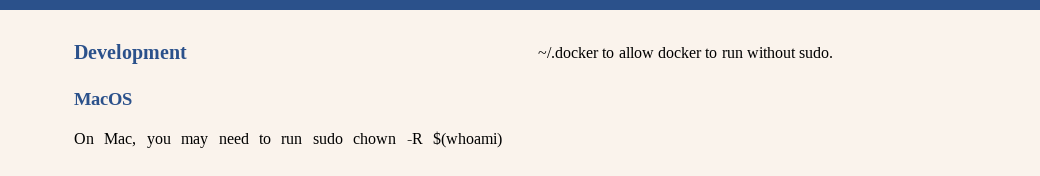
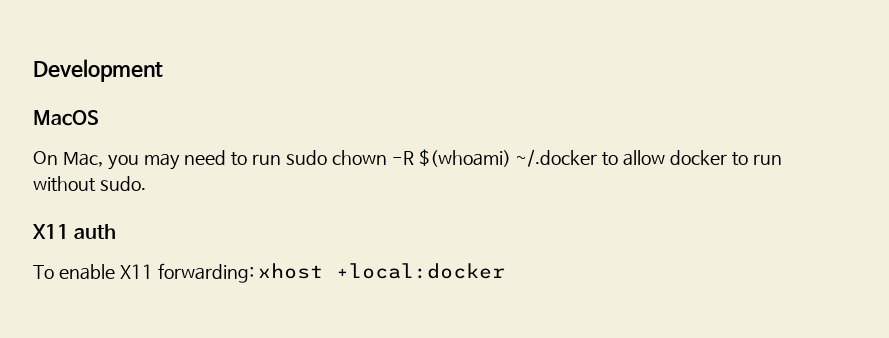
+ X11 auth
+ To enable X11 forwarding: xhost +local:docker

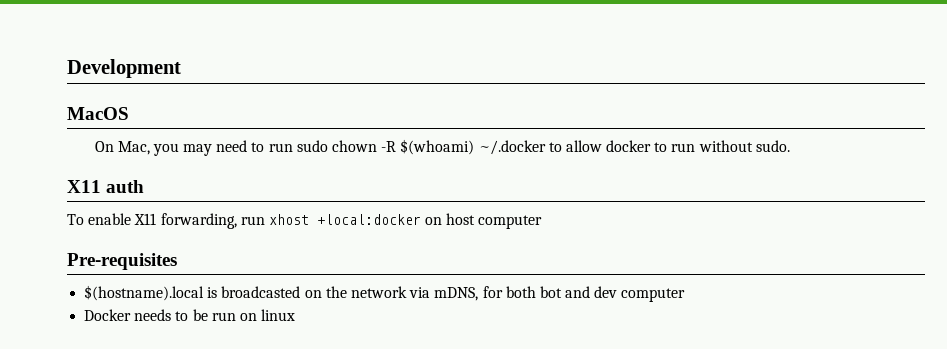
- To enable X11 forwarding: xhost +local:docker
+ To enable X11 forwarding, run xhost +local:docker on host computer
+ Pre-requisites
+ $(hostname).local is broadcasted on the network via mDNS, for both bot and dev computer
+ Docker needs to be run on linux

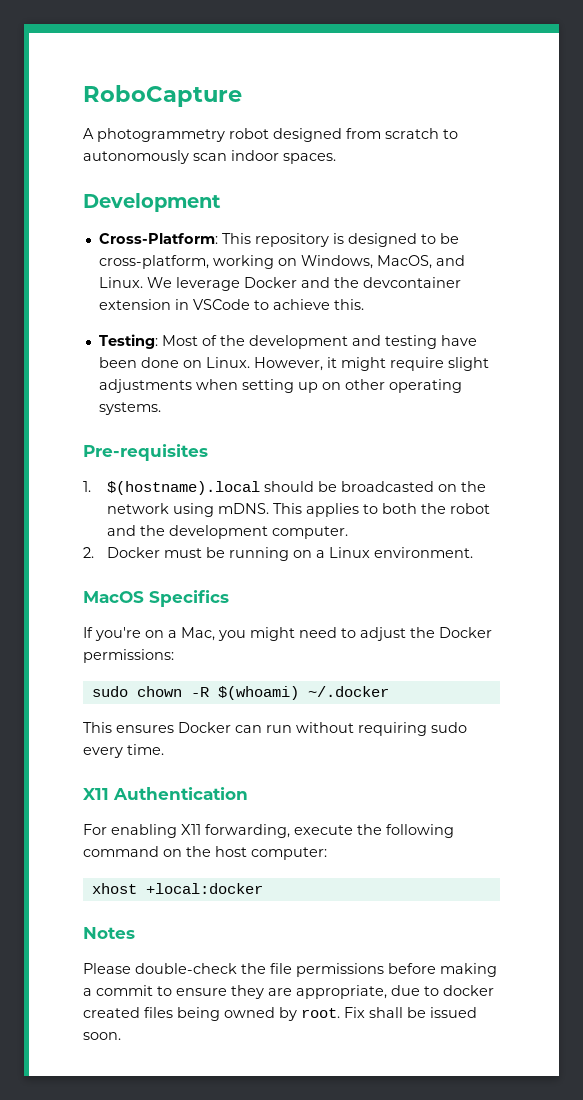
+ RoboCapture
+ A photogrammetry robot designed from scratch to autonomously scan indoor spaces.
  Development
- MacOS
- On Mac, you may need to run sudo chown -R $(whoami) ~/.docker to allow docker to run without sudo.
- X11 auth
- To enable X11 forwarding, run xhost +local:docker on host computer
+ Cross-Platform: This repository is designed to be cross-platform, working on Windows, MacOS, and Linux. We leverage Docker and the devcontainer extension in VSCode to achieve this.
+ Testing: Most of the development and testing have been done on Linux. However, it might require slight adjustments when setting up on other operating systems.
  Pre-requisites
- $(hostname).local is broadcasted on the network via mDNS, for both bot and dev computer
- Docker needs to be run on linux
+ 1. $(hostname).local should be broadcasted on the network using mDNS. This applies to both the robot and the development computer.
+ 2. Docker must be running on a Linux environment.
+ MacOS Specifics
+ If you're on a Mac, you might need to adjust the Docker permissions:
+ sudo chown -R $(whoami) ~/.docker
+ This ensures Docker can run without requiring sudo every time.
+ X11 Authentication
+ For enabling X11 forwarding, execute the following command on the host computer:
+ xhost +local:docker
+ Notes
+ Please double-check the file permissions before making a commit to ensure they are appropriate, due to docker created files being owned by root. Fix shall be issued soon.

